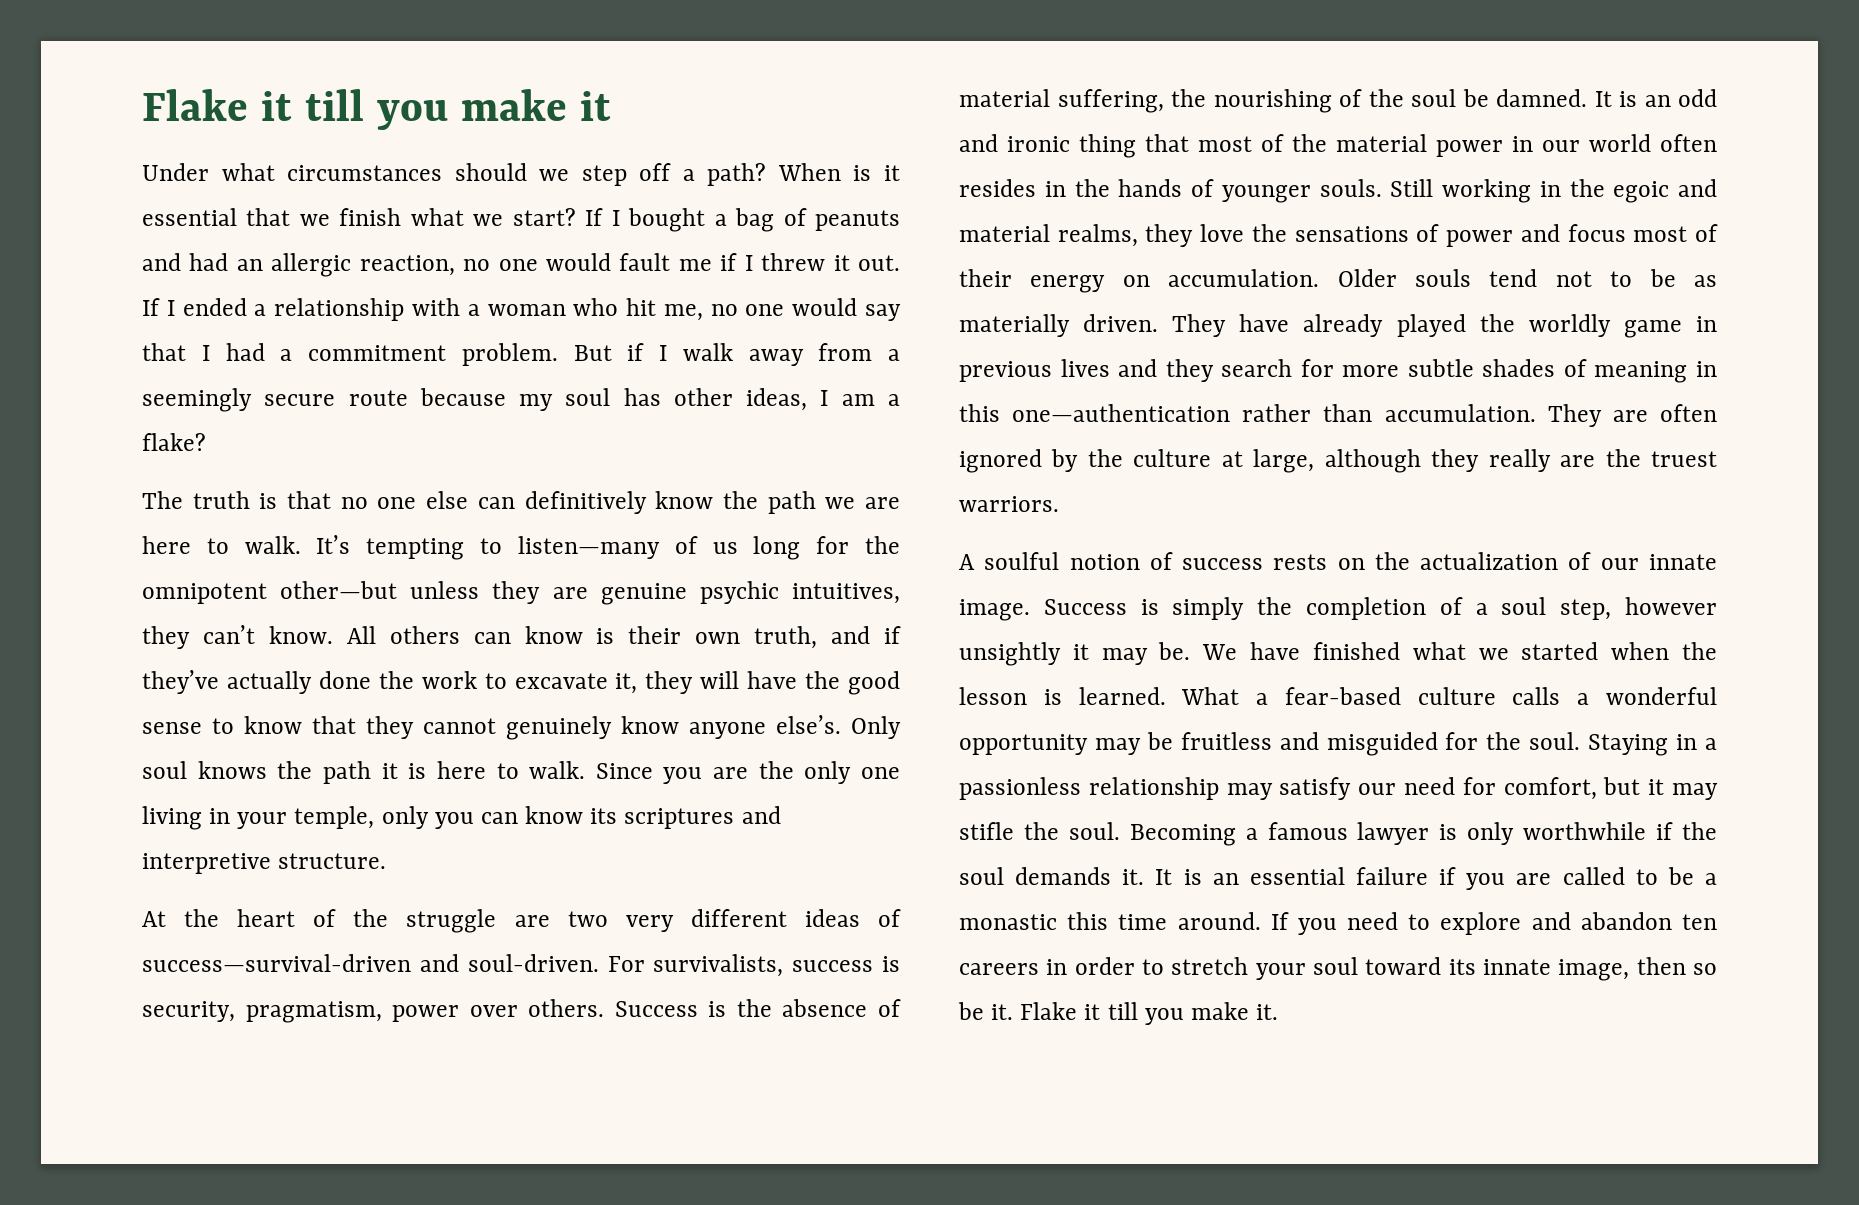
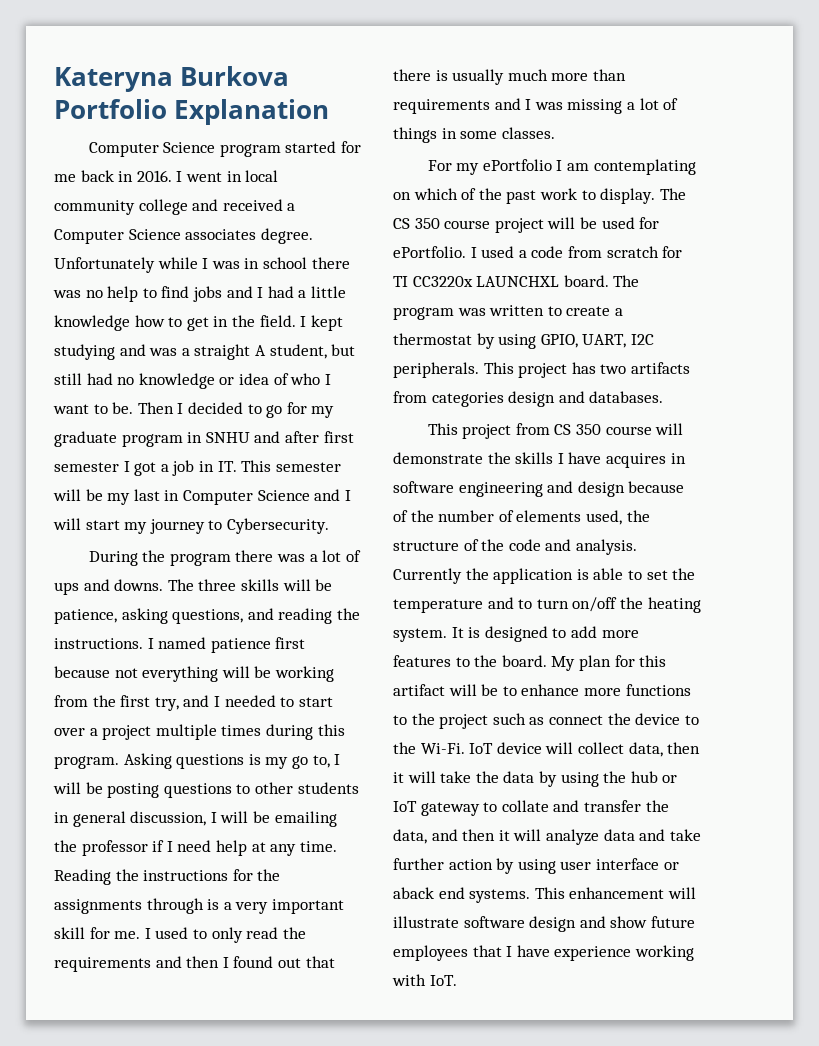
- Flake it till you make it
- Under what circumstances should we step off a path? When is it essential that we finish what we start? If I bought a bag of peanuts and had an allergic reaction, no one would fault me if I threw it out. If I ended a relationship with a woman who hit me, no one would say that I had a commitment problem. But if I walk away from a seemingly secure route because my soul has other ideas, I am a flake?
- The truth is that no one else can definitively know the path we are here to walk. It’s tempting to listen—many of us long for the omnipotent other—but unless they are genuine psychic intuitives, they can’t know. All others can know is their own truth, and if they’ve actually done the work to excavate it, they will have the good sense to know that they cannot genuinely know anyone else’s. Only soul knows the path it is here to walk. Since you are the only one living in your temple, only you can know its scriptures and interpretive structure.
- At the heart of the struggle are two very different ideas of success—survival-driven and soul-driven. For survivalists, success is security, pragmatism, power over others. Success is the absence of material suffering, the nourishing of the soul be damned. It is an odd and ironic thing that most of the material power in our world often resides in the hands of younger souls. Still working in the egoic and material realms, they love the sensations of power and focus most of their energy on accumulation. Older souls tend not to be as materially driven. They have already played the worldly game in previous lives and they search for more subtle shades of meaning in this one—authentication rather than accumulation. They are often ignored by the culture at large, although they really are the truest warriors.
- A soulful notion of success rests on the actualization of our innate image. Success is simply the completion of a soul step, however unsightly it may be. We have finished what we started when the lesson is learned. What a fear-based culture calls a wonderful opportunity may be fruitless and misguided for the soul. Staying in a passionless relationship may satisfy our need for comfort, but it may stifle the soul. Becoming a famous lawyer is only worthwhile if the soul demands it. It is an essential failure if you are called to be a monastic this time around. If you need to explore and abandon ten careers in order to stretch your soul toward its innate image, then so be it. Flake it till you make it.
+ Kateryna Burkova Portfolio Explanation
+ Computer Science program started for me back in 2016. I went in local community college and received a Computer Science associates degree. Unfortunately while I was in school there was no help to find jobs and I had a little knowledge how to get in the field. I kept studying and was a straight A student, but still had no knowledge or idea of who I want to be. Then I decided to go for my graduate program in SNHU and after first semester I got a job in IT. This semester will be my last in Computer Science and I will start my journey to Cybersecurity.
+ During the program there was a lot of ups and downs. The three skills will be patience, asking questions, and reading the instructions. I named patience first because not everything will be working from the first try, and I needed to start over a project multiple times during this program. Asking questions is my go to, I will be posting questions to other students in general discussion, I will be emailing the professor if I need help at any time. Reading the instructions for the assignments through is a very important skill for me. I used to only read the requirements and then I found out that there is usually much more than requirements and I was missing a lot of things in some classes.
+ For my ePortfolio I am contemplating on which of the past work to display. The CS 350 course project will be used for ePortfolio. I used a code from scratch for TI CC3220x LAUNCHXL board. The program was written to create a thermostat by using GPIO, UART, I2C peripherals. This project has two artifacts from categories design and databases.
+ This project from CS 350 course will demonstrate the skills I have acquires in software engineering and design because of the number of elements used, the structure of the code and analysis. Currently the application is able to set the temperature and to turn on/off the heating system. It is designed to add more features to the board. My plan for this artifact will be to enhance more functions to the project such as connect the device to the Wi-Fi. IoT device will collect data, then it will take the data by using the hub or IoT gateway to collate and transfer the data, and then it will analyze data and take further action by using user interface or aback end systems. This enhancement will illustrate software design and show future employees that I have experience working with IoT.

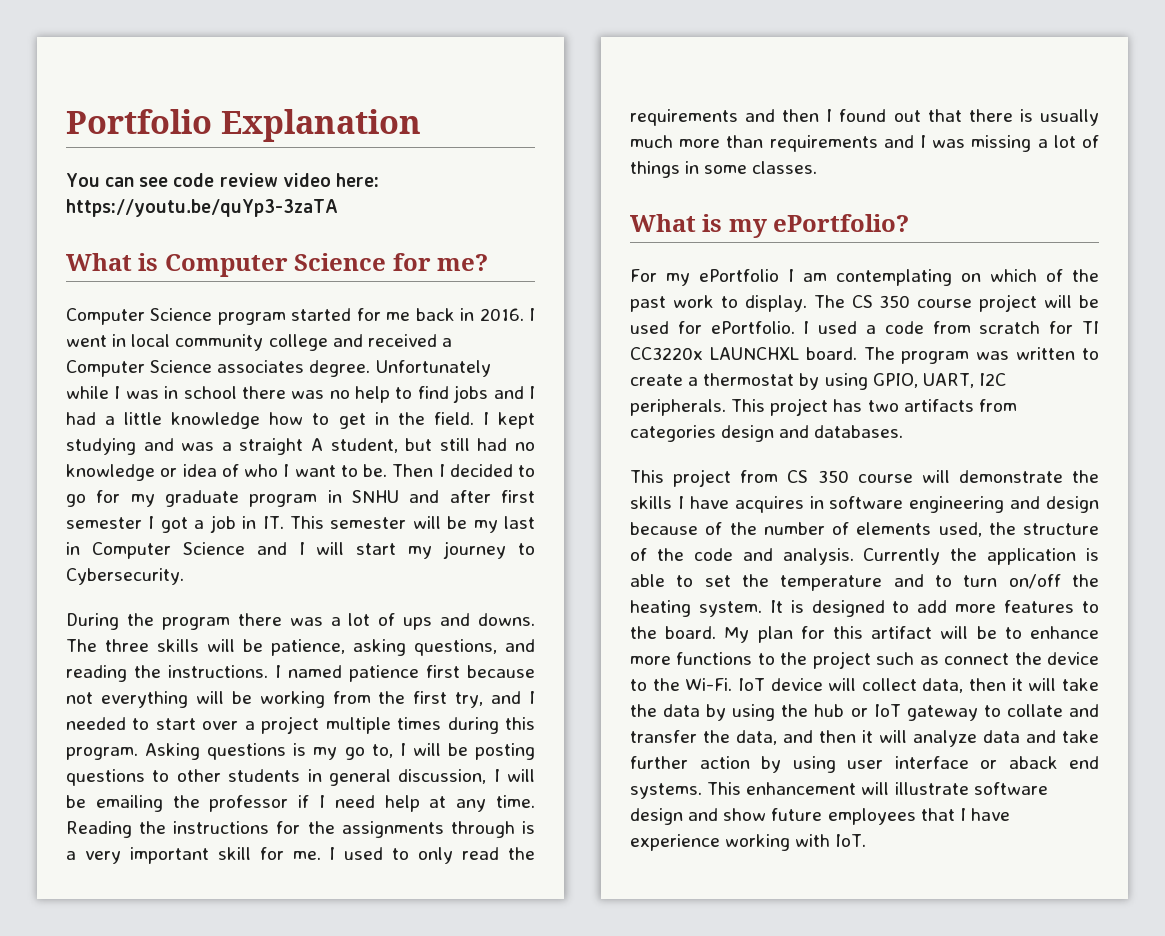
- Kateryna Burkova Portfolio Explanation
+ Portfolio Explanation
+ You can see code review video here: https://youtu.be/quYp3-3zaTA
+ What is Computer Science for me?
+ What is my ePortfolio?

